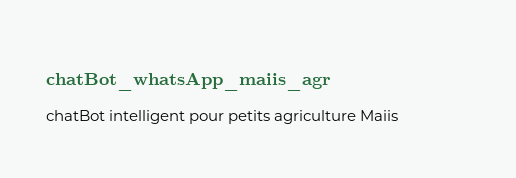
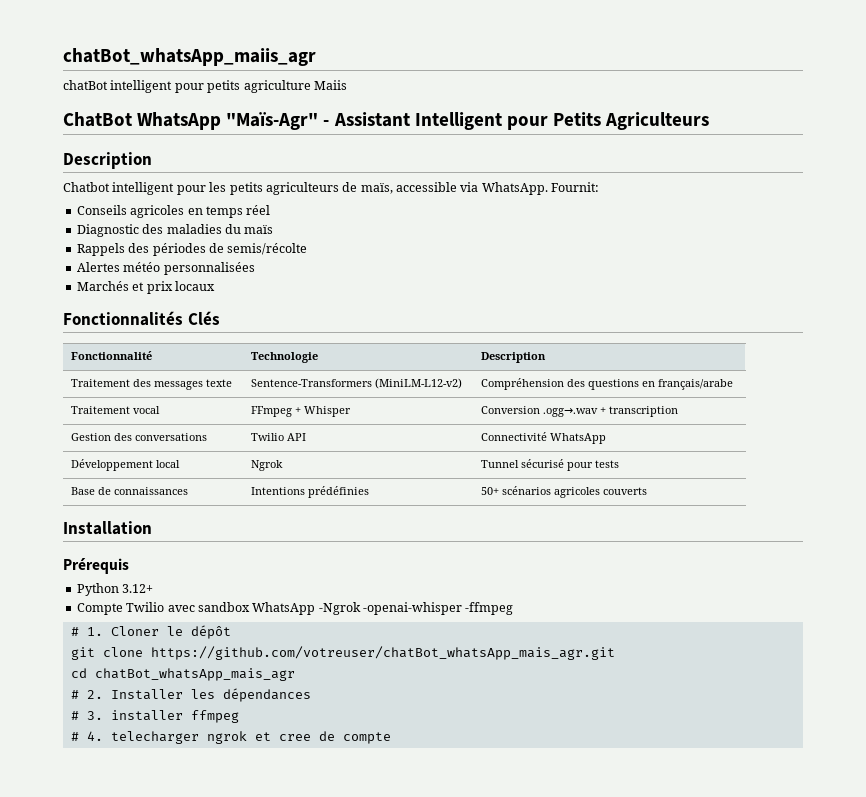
+ ChatBot WhatsApp "Maïs-Agr" - Assistant Intelligent pour Petits Agriculteurs
+ Description
+ Chatbot intelligent pour les petits agriculteurs de maïs, accessible via WhatsApp. Fournit:
+ Conseils agricoles en temps réel
+ Diagnostic des maladies du maïs
+ Rappels des périodes de semis/récolte
+ Alertes météo personnalisées
+ Marchés et prix locaux
+ Fonctionnalités Clés
+ Fonctionnalité | Technologie | Description
+ Traitement des messages texte | Sentence-Transformers (MiniLM-L12-v2) | Compréhension des questions en français/arabe
+ Traitement vocal | FFmpeg + Whisper | Conversion .ogg→.wav + transcription
+ Gestion des conversations | Twilio API | Connectivité WhatsApp
+ Développement local | Ngrok | Tunnel sécurisé pour tests
+ Base de connaissances | Intentions prédéfinies | 50+ scénarios agricoles couverts
+ Installation
+ Prérequis
+ Python 3.12+
+ Compte Twilio avec sandbox WhatsApp -Ngrok -openai-whisper -ffmpeg
+ # 1. Cloner le dépôt
+ git clone https://github.com/votreuser/chatBot_whatsApp_mais_agr.git
+ cd chatBot_whatsApp_mais_agr
+ # 2. Installer les dépendances
+ # 3. installer ffmpeg
+ # 4. telecharger ngrok et cree de compte

